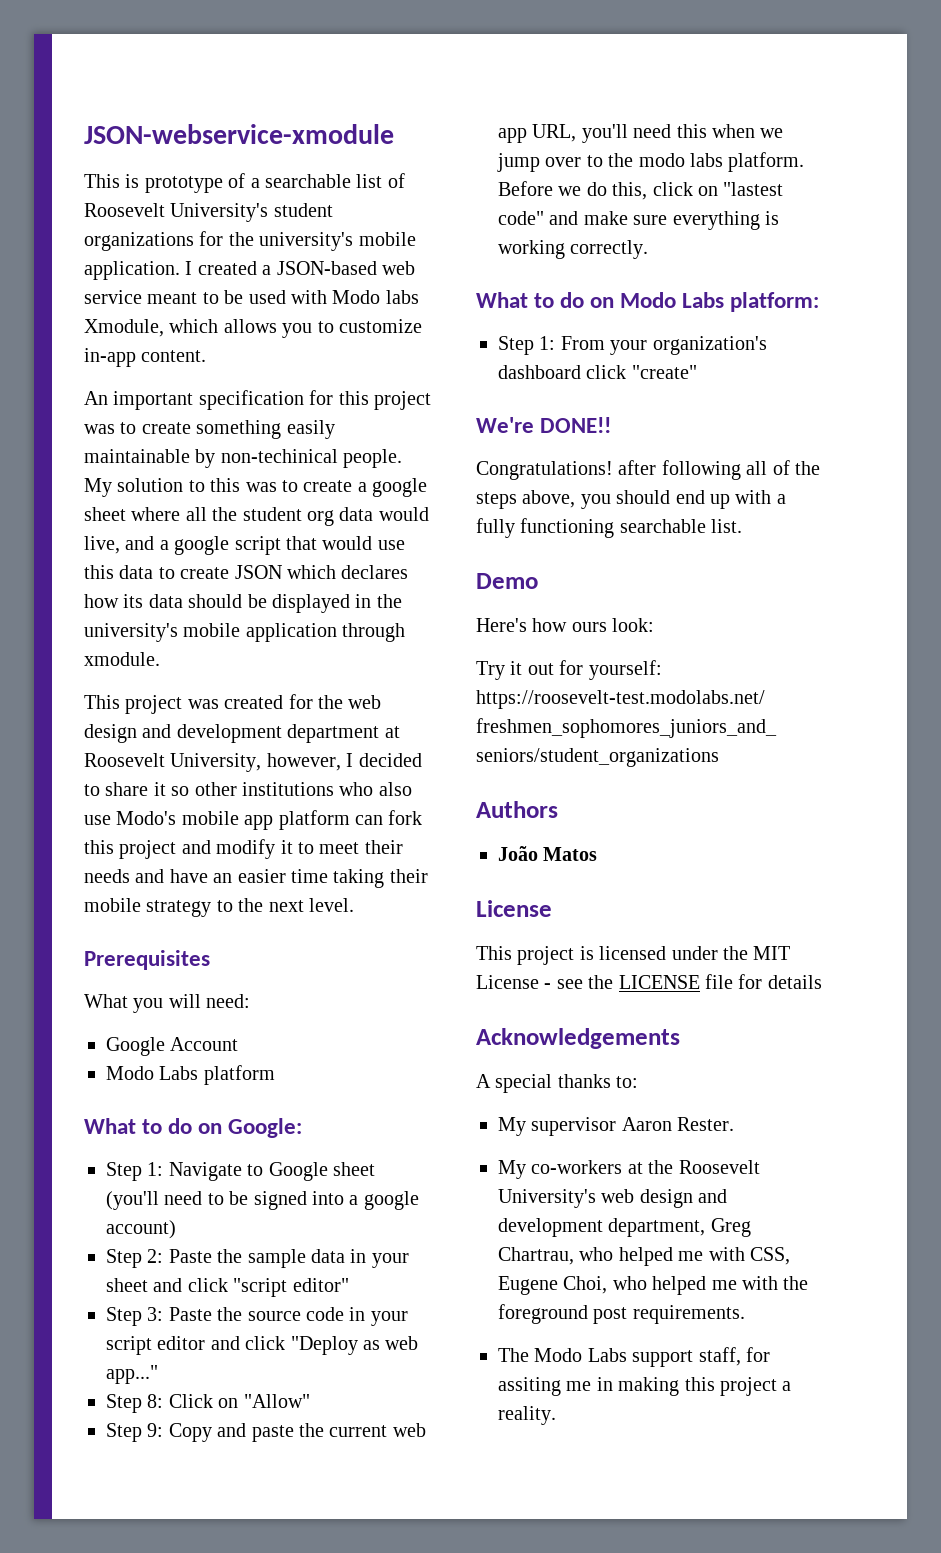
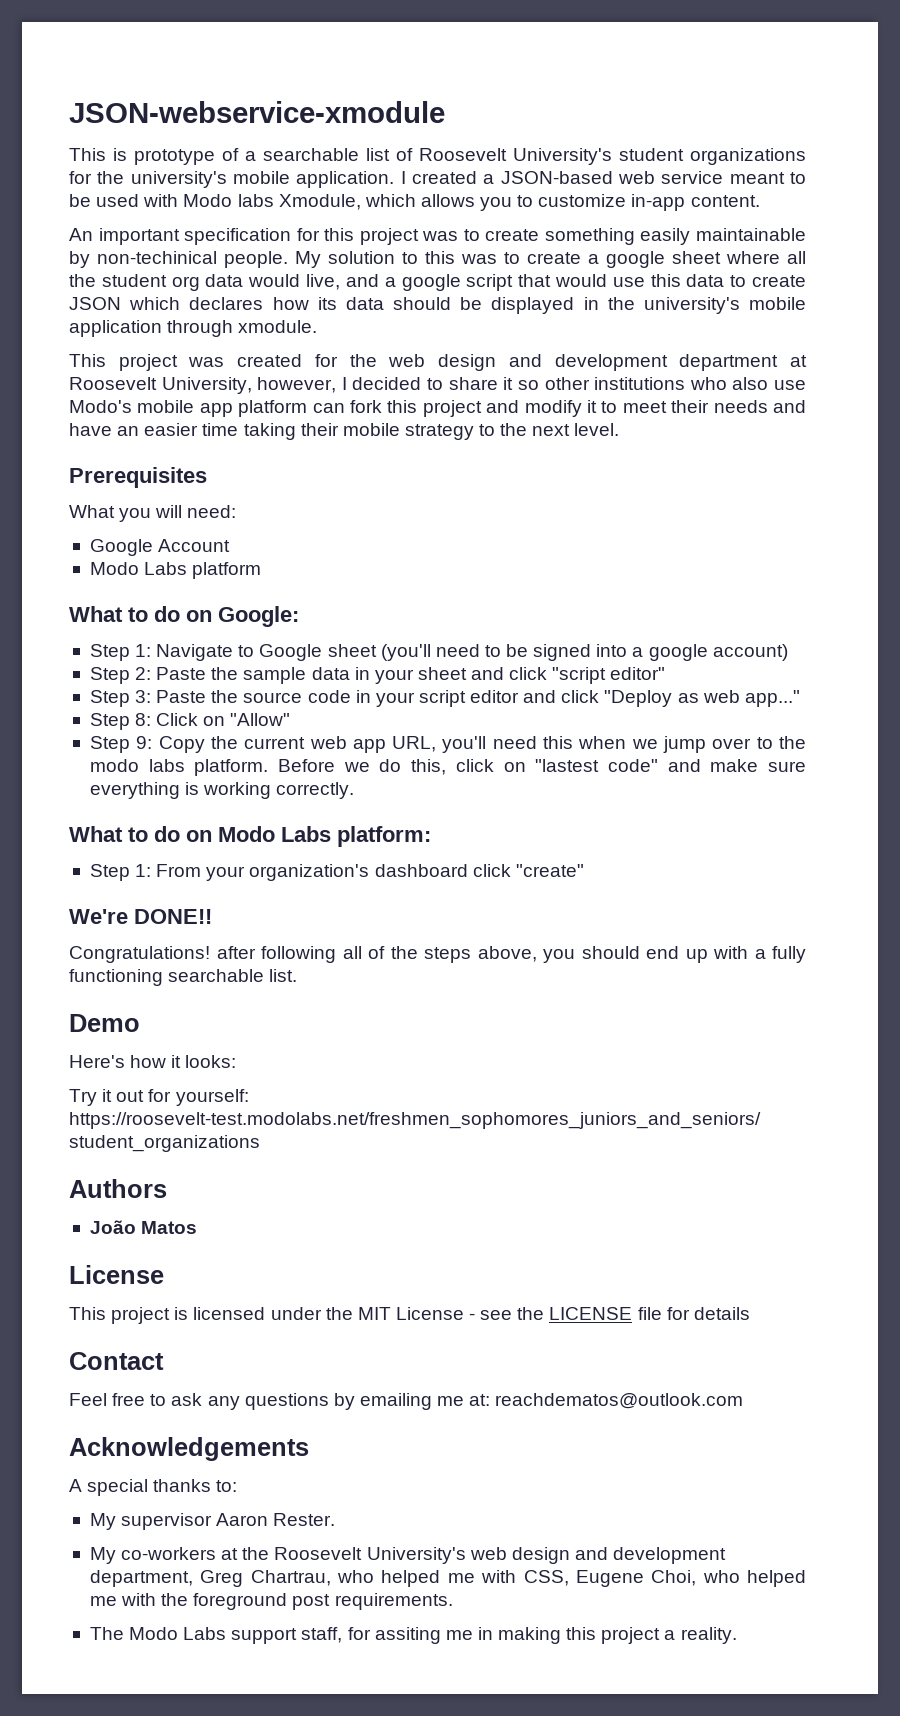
- Step 9: Copy and paste the current web app URL, you'll need this when we jump over to the modo labs platform.
+ Step 9: Copy the current web app URL, you'll need this when we jump over to the modo labs platform.
- Here's how ours look:
+ Here's how it looks:
+ Contact
+ Feel free to ask any questions by emailing me at: reachdematos@outlook.com

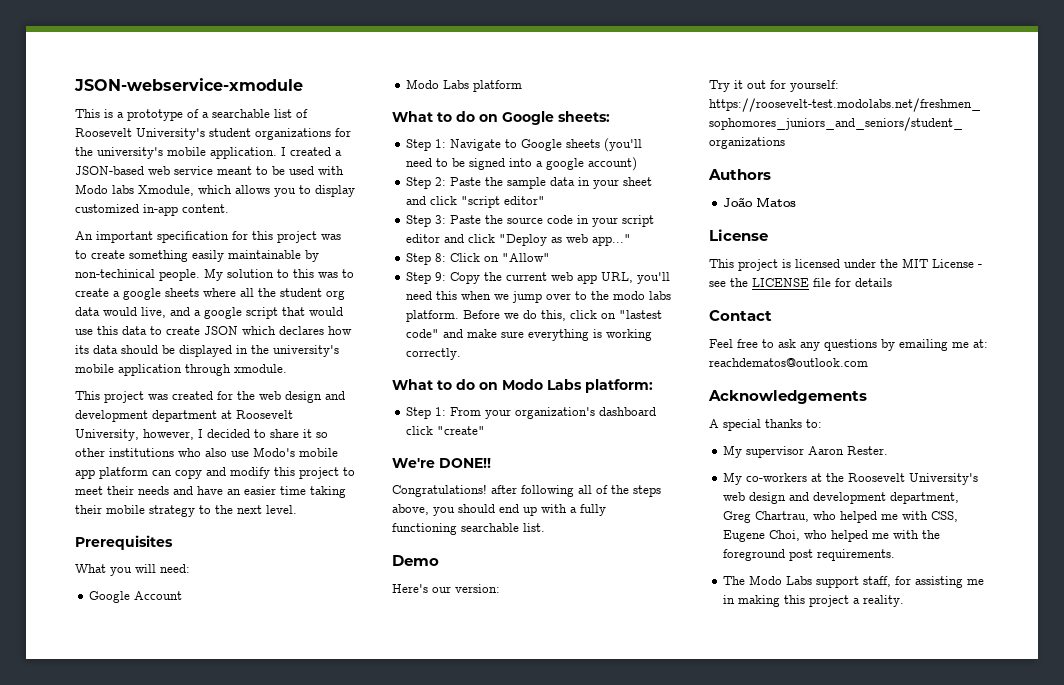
- This is prototype of a searchable list of Roosevelt University's student organizations for the university's mobile application.
+ This is a prototype of a searchable list of Roosevelt University's student organizations for the university's mobile application.
- I created a JSON-based web service meant to be used with Modo labs Xmodule, which allows you to customize in-app content.
+ I created a JSON-based web service meant to be used with Modo labs Xmodule, which allows you to display customized in-app content.
- My solution to this was to create a google sheet where all the student org data would live, and a google script that would use this data to create JSON which declares how its data should be displayed in the university's mobile application through xmodule.
+ My solution to this was to create a google sheets where all the student org data would live, and a google script that would use this data to create JSON which declares how its data should be displayed in the university's mobile application through xmodule.
- This project was created for the web design and development department at Roosevelt University, however, I decided to share it so other institutions who also use Modo's mobile app platform can fork this project and modify it to meet their needs and have an easier time taking their mobile strategy to the next level.
+ This project was created for the web design and development department at Roosevelt University, however, I decided to share it so other institutions who also use Modo's mobile app platform can copy and modify this project to meet their needs and have an easier time taking their mobile strategy to the next level.
- What to do on Google:
+ What to do on Google sheets:
- Step 1: Navigate to Google sheet (you'll need to be signed into a google account)
+ Step 1: Navigate to Google sheets (you'll need to be signed into a google account)
- Here's how it looks:
+ Here's our version:
- The Modo Labs support staff, for assiting me in making this project a reality.
+ The Modo Labs support staff, for assisting me in making this project a reality.

